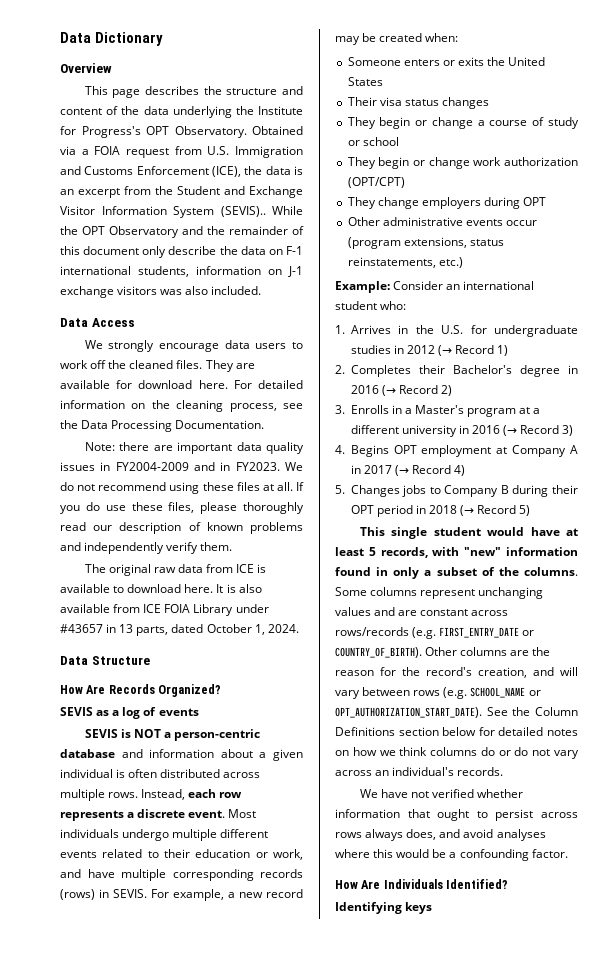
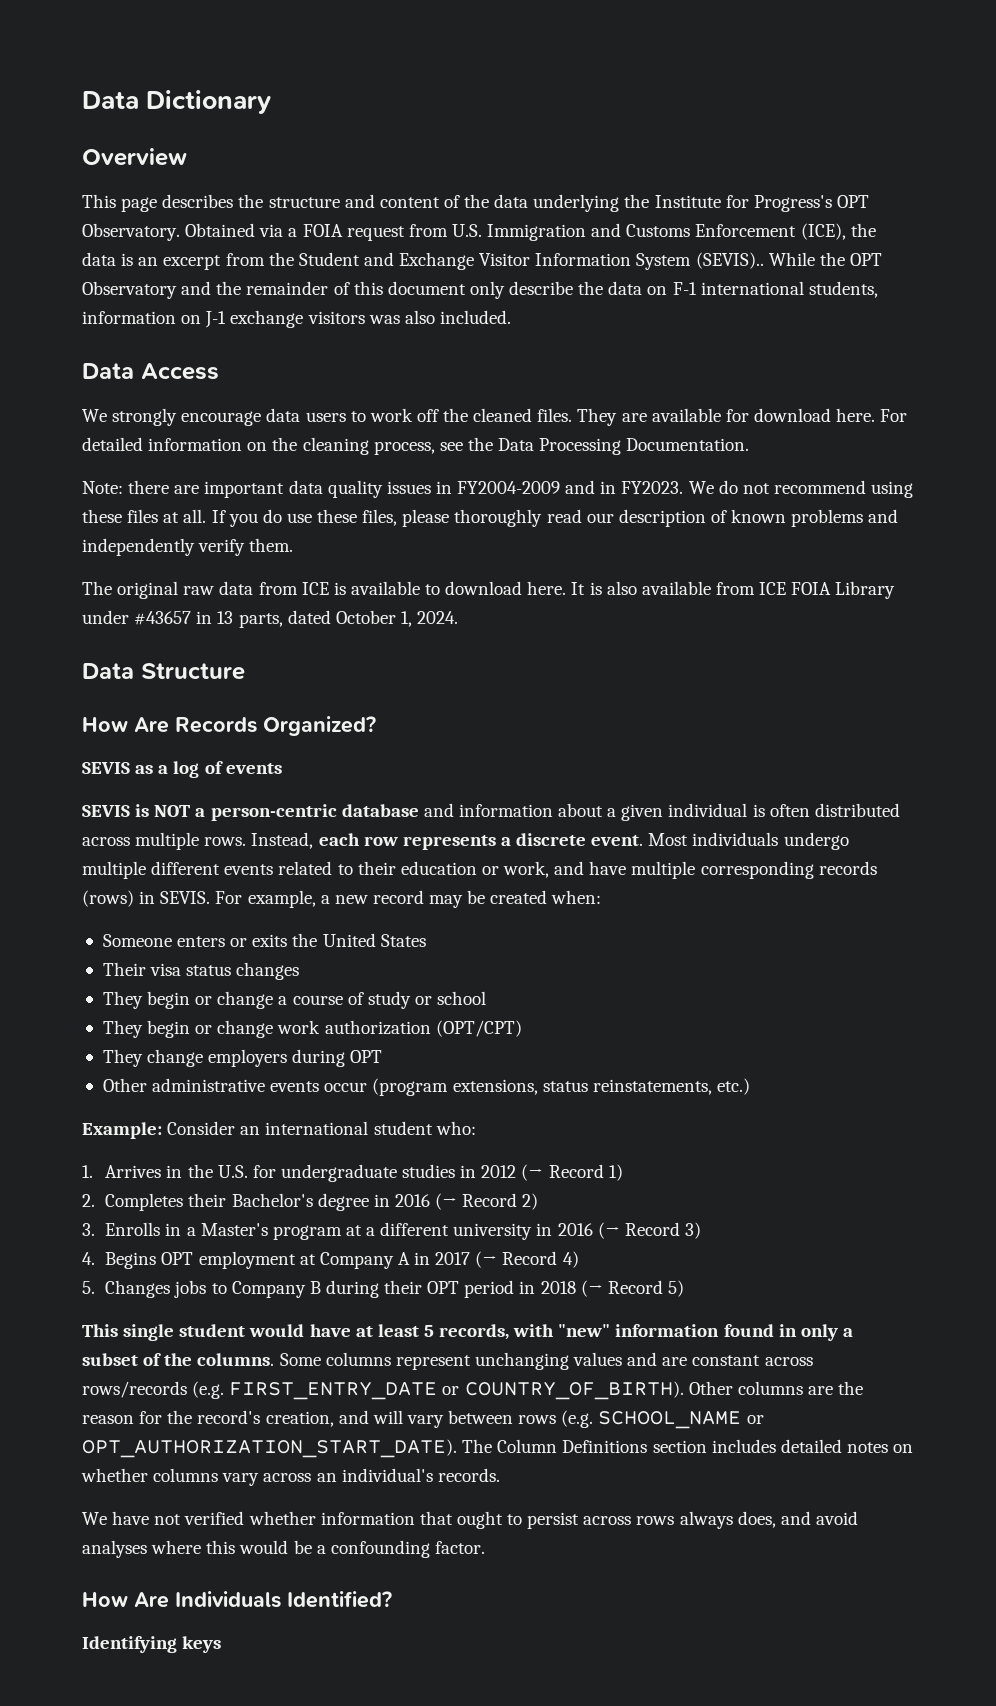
- See the Column Definitions section below for detailed notes on how we think columns do or do not vary across an individual's records.
+ The Column Definitions section includes detailed notes on whether columns vary across an individual's records.

